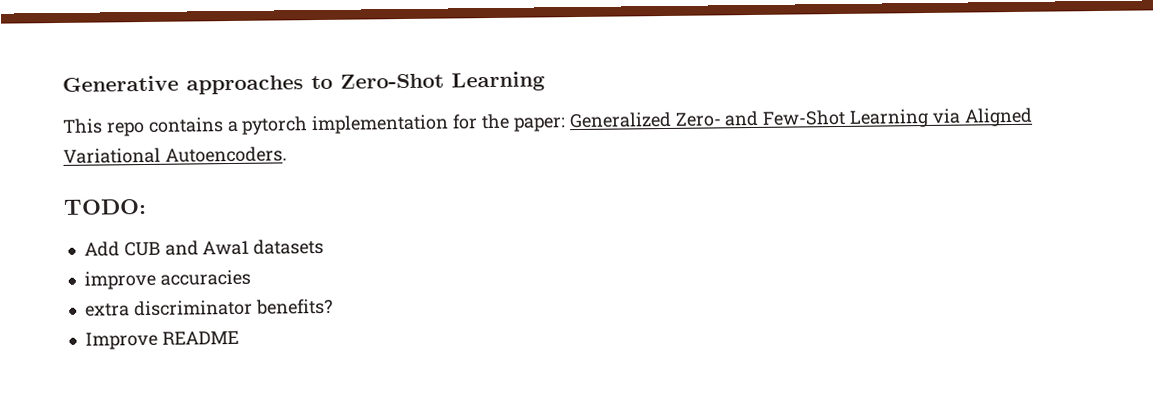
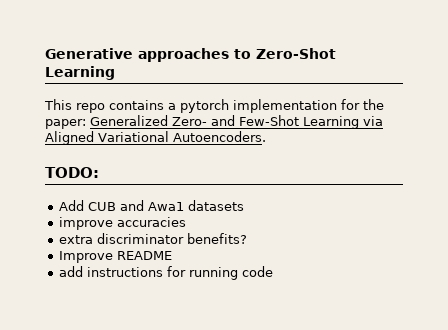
+ add instructions for running code

